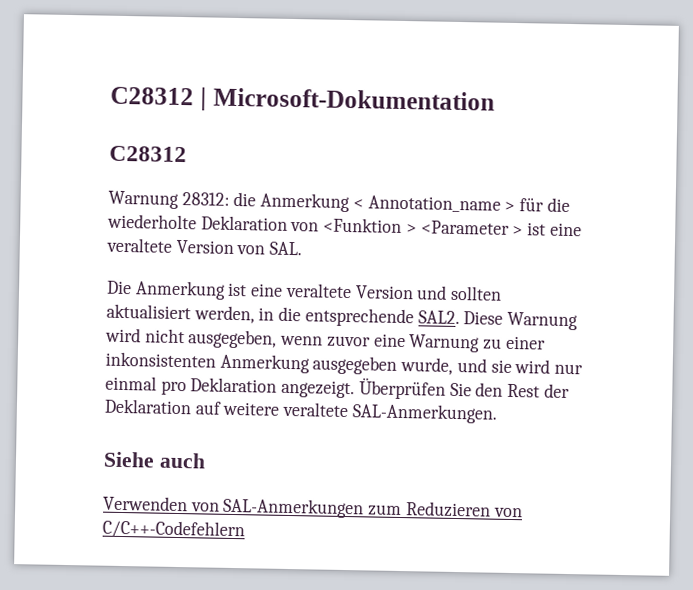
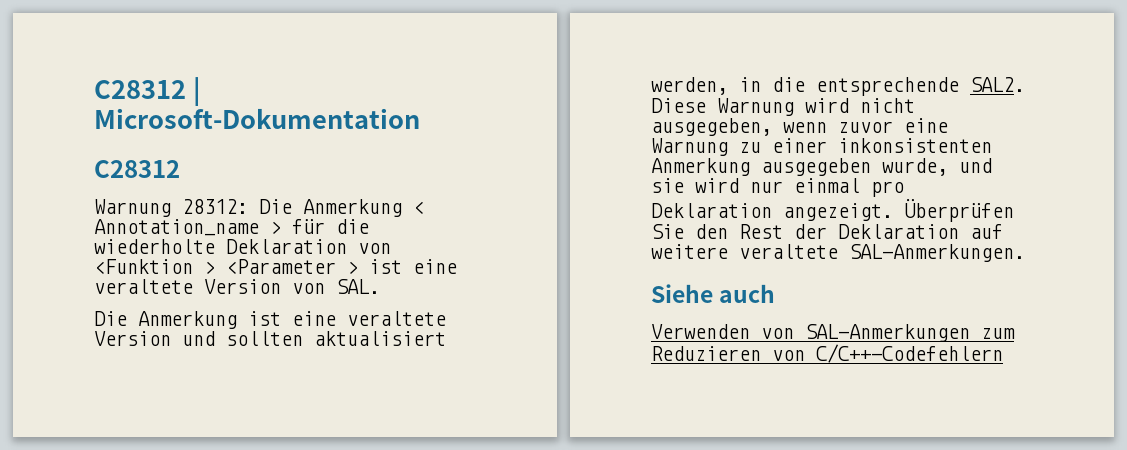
- Warnung 28312: die Anmerkung < Annotation_name > für die wiederholte Deklaration von <Funktion > <Parameter > ist eine veraltete Version von SAL.
+ Warnung 28312: Die Anmerkung < Annotation_name > für die wiederholte Deklaration von <Funktion > <Parameter > ist eine veraltete Version von SAL.

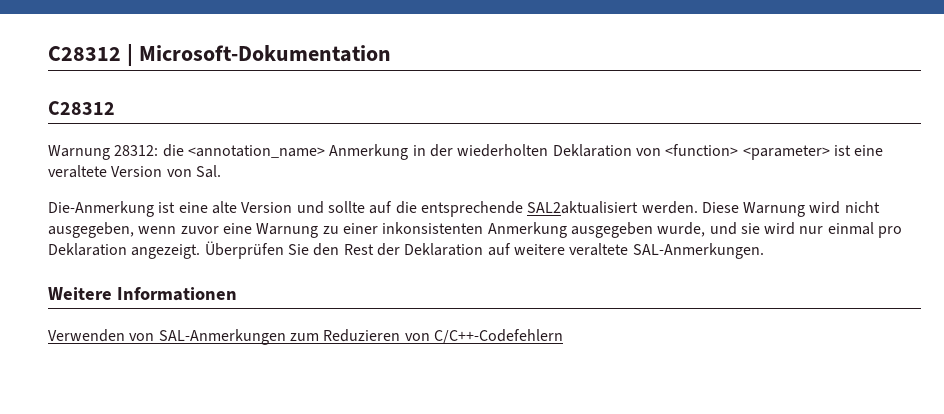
- Warnung 28312: Die Anmerkung < Annotation_name > für die wiederholte Deklaration von <Funktion > <Parameter > ist eine veraltete Version von SAL.
- Die Anmerkung ist eine veraltete Version und sollten aktualisiert werden, in die entsprechende SAL2.
+ Warnung 28312: die <annotation_name> Anmerkung in der wiederholten Deklaration von <function> <parameter> ist eine veraltete Version von Sal.
+ Die-Anmerkung ist eine alte Version und sollte auf die entsprechende SAL2aktualisiert werden.
- Siehe auch
+ Weitere Informationen

